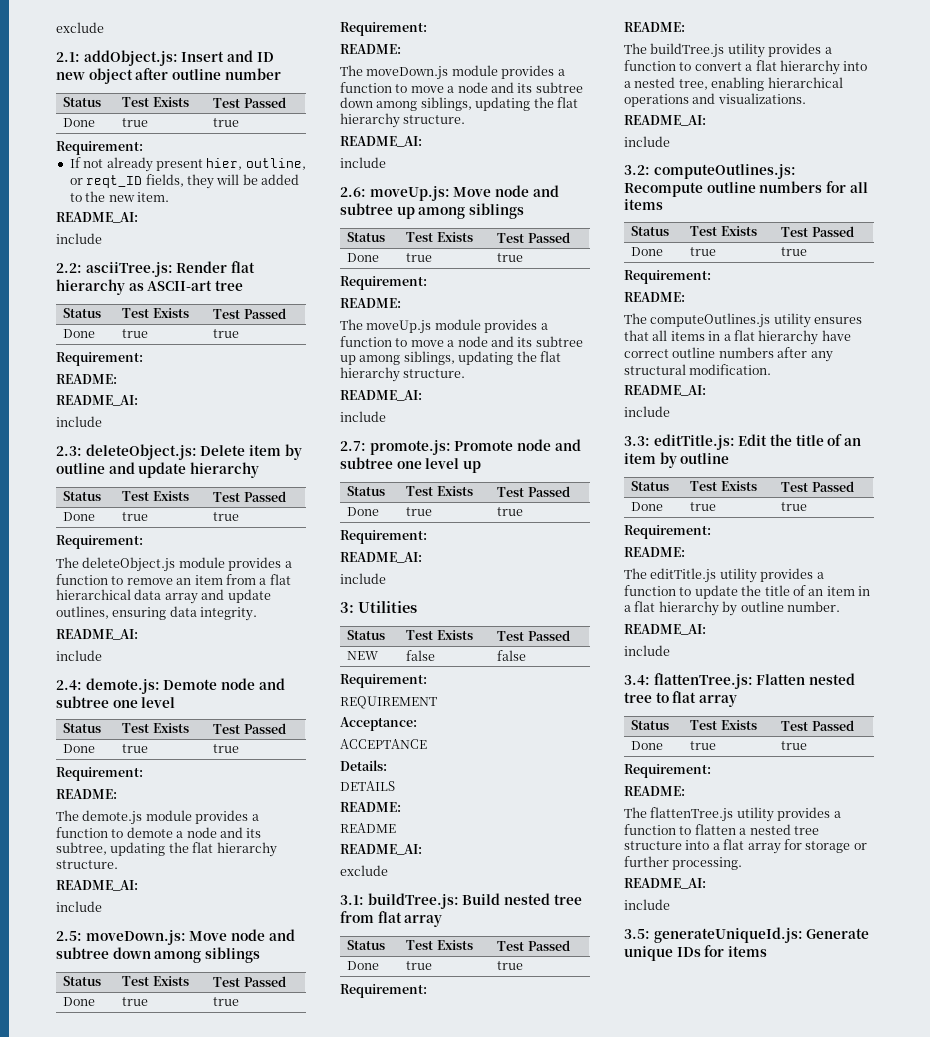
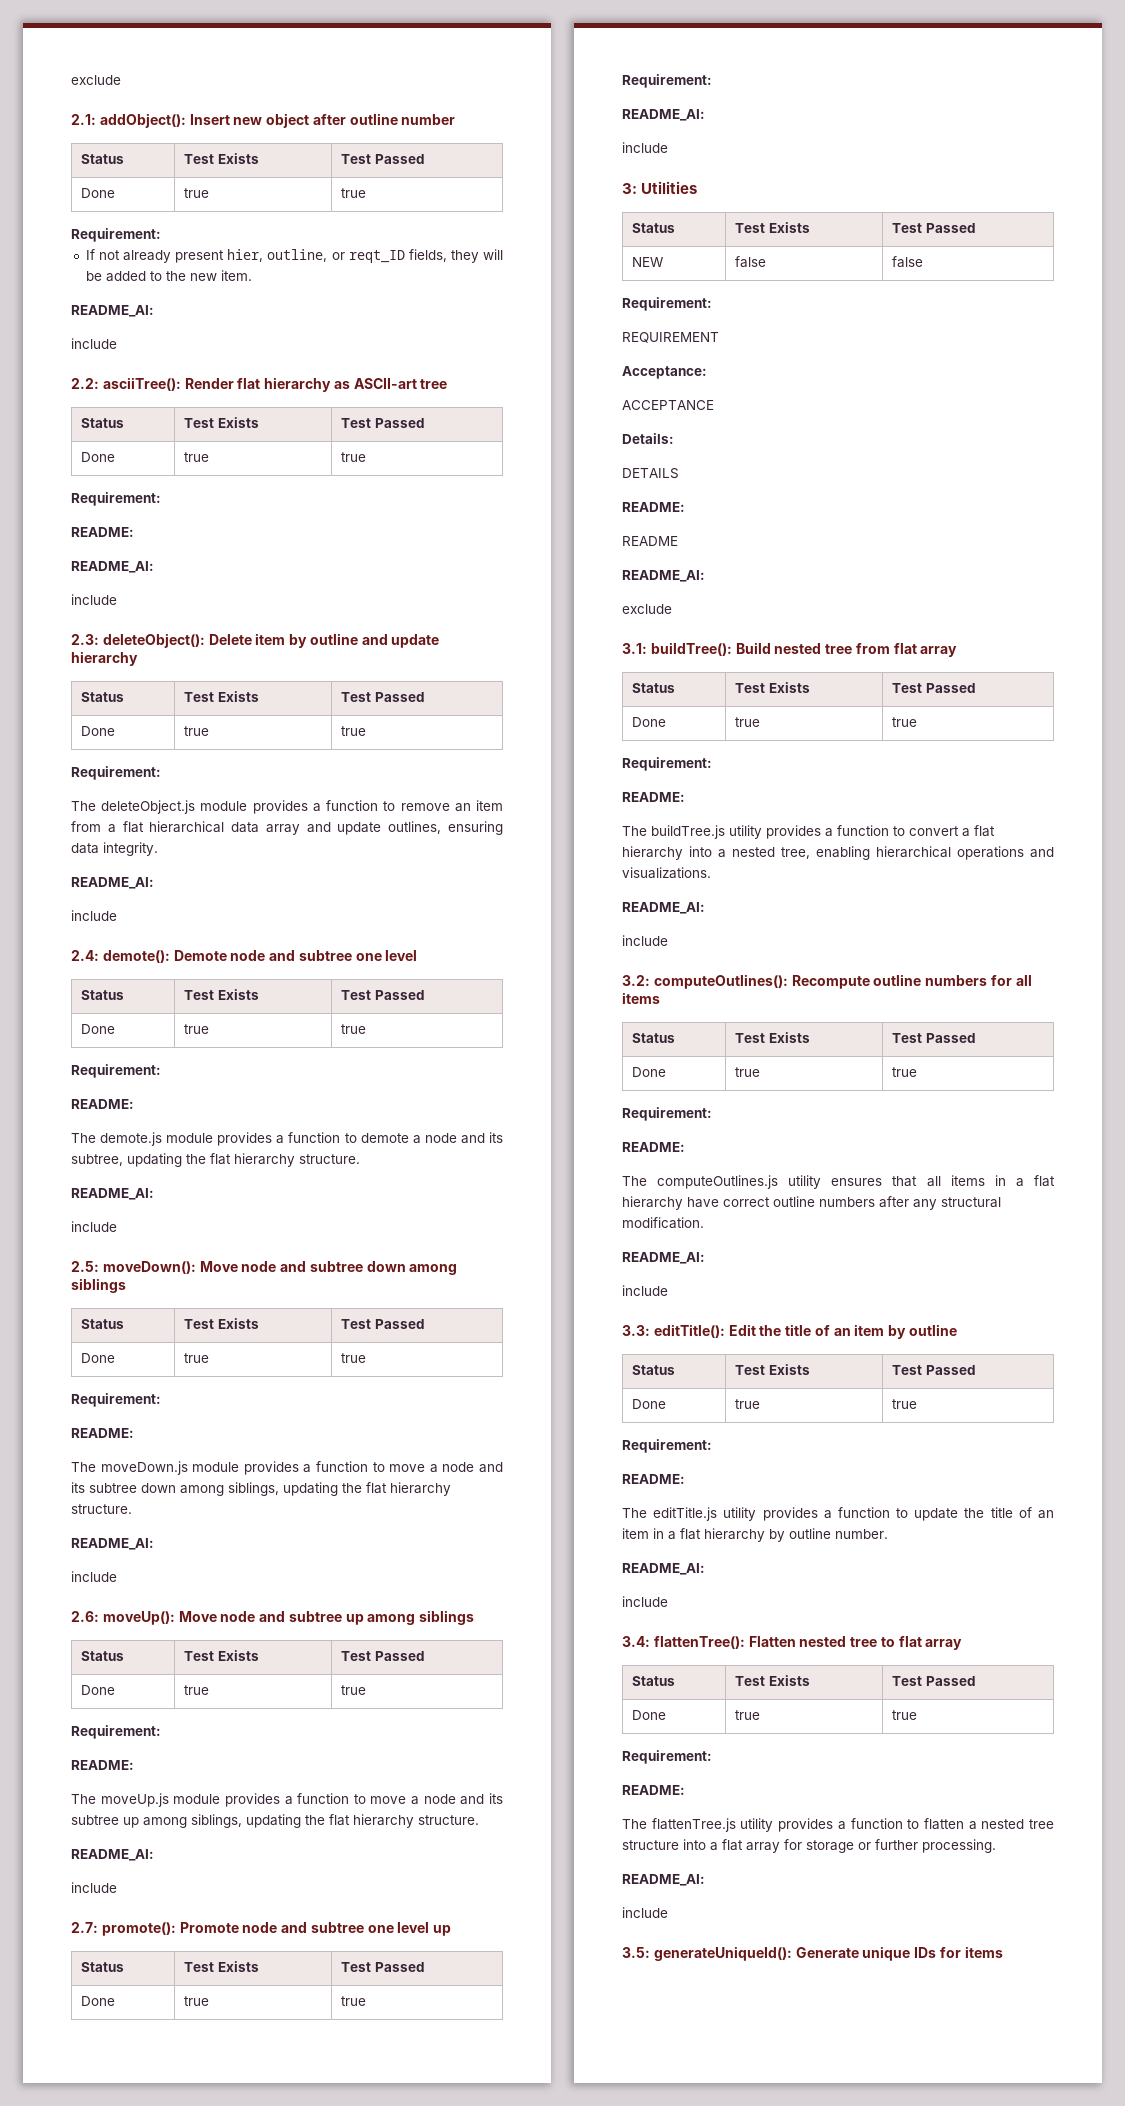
- 2.1: addObject.js: Insert and ID new object after outline number
+ 2.1: addObject(): Insert new object after outline number
- 2.2: asciiTree.js: Render flat hierarchy as ASCII-art tree
+ 2.2: asciiTree(): Render flat hierarchy as ASCII-art tree
- 2.3: deleteObject.js: Delete item by outline and update hierarchy
+ 2.3: deleteObject(): Delete item by outline and update hierarchy
- 2.4: demote.js: Demote node and subtree one level
+ 2.4: demote(): Demote node and subtree one level
- 2.5: moveDown.js: Move node and subtree down among siblings
+ 2.5: moveDown(): Move node and subtree down among siblings
- 2.6: moveUp.js: Move node and subtree up among siblings
+ 2.6: moveUp(): Move node and subtree up among siblings
- 2.7: promote.js: Promote node and subtree one level up
+ 2.7: promote(): Promote node and subtree one level up
- 3.1: buildTree.js: Build nested tree from flat array
+ 3.1: buildTree(): Build nested tree from flat array
- 3.2: computeOutlines.js: Recompute outline numbers for all items
+ 3.2: computeOutlines(): Recompute outline numbers for all items
- 3.3: editTitle.js: Edit the title of an item by outline
+ 3.3: editTitle(): Edit the title of an item by outline
- 3.4: flattenTree.js: Flatten nested tree to flat array
+ 3.4: flattenTree(): Flatten nested tree to flat array
- 3.5: generateUniqueId.js: Generate unique IDs for items
+ 3.5: generateUniqueId(): Generate unique IDs for items

